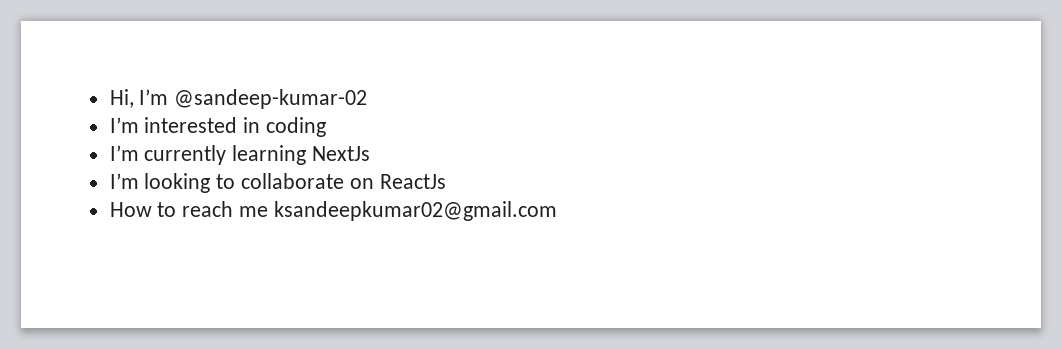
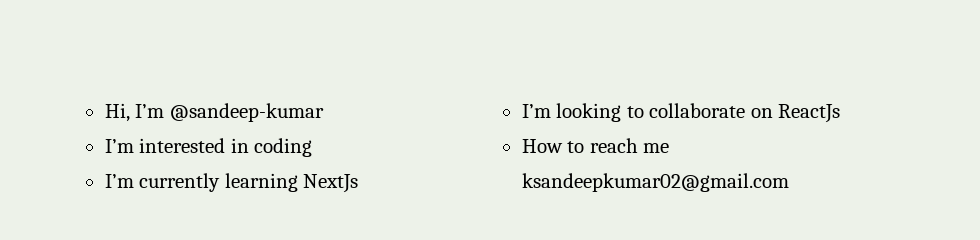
- Hi, I’m @sandeep-kumar-02
+ Hi, I’m @sandeep-kumar

